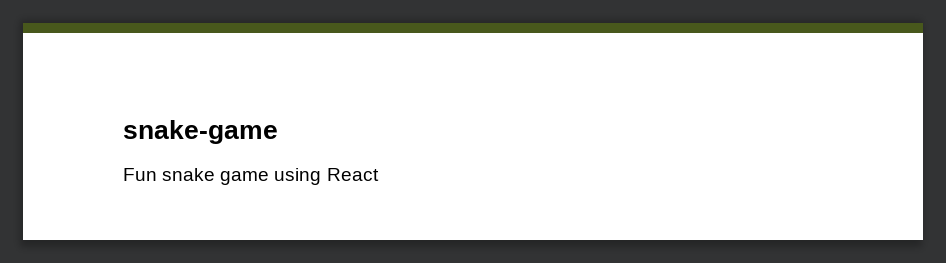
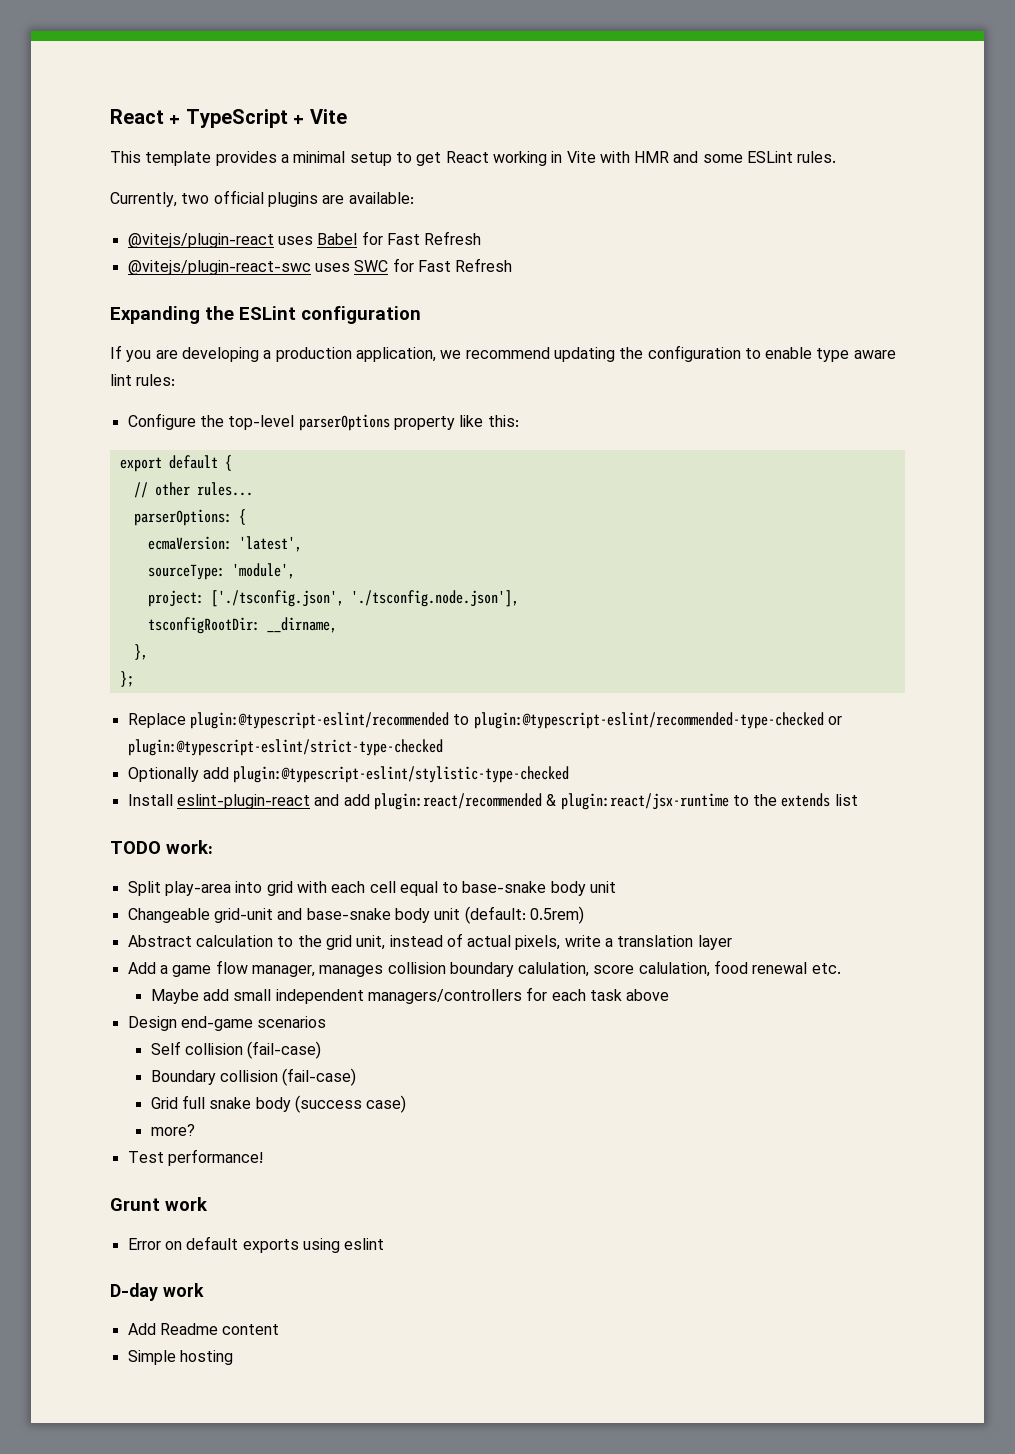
- snake-game
- Fun snake game using React
+ React + TypeScript + Vite
+ This template provides a minimal setup to get React working in Vite with HMR and some ESLint rules.
+ Currently, two official plugins are available:
+ @vitejs/plugin-react uses Babel for Fast Refresh
+ @vitejs/plugin-react-swc uses SWC for Fast Refresh
+ Expanding the ESLint configuration
+ If you are developing a production application, we recommend updating the configuration to enable type aware lint rules:
+ Configure the top-level parserOptions property like this:
+ export default {
+ // other rules...
+ parserOptions: {
+ ecmaVersion: 'latest',
+ sourceType: 'module',
+ project: ['./tsconfig.json', './tsconfig.node.json'],
+ tsconfigRootDir: __dirname,
+ },
+ };
+ Replace plugin:@typescript-eslint/recommended to plugin:@typescript-eslint/recommended-type-checked or plugin:@typescript-eslint/strict-type-checked
+ Optionally add plugin:@typescript-eslint/stylistic-type-checked
+ Install eslint-plugin-react and add plugin:react/recommended & plugin:react/jsx-runtime to the extends list
+ TODO work:
+ Split play-area into grid with each cell equal to base-snake body unit
+ Changeable grid-unit and base-snake body unit (default: 0.5rem)
+ Abstract calculation to the grid unit, instead of actual pixels, write a translation layer
+ Add a game flow manager, manages collision boundary calulation, score calulation, food renewal etc.
+ Maybe add small independent managers/controllers for each task above
+ Design end-game scenarios
+ Self collision (fail-case)
+ Boundary collision (fail-case)
+ Grid full snake body (success case)
+ more?
+ Test performance!
+ Grunt work
+ Error on default exports using eslint
+ D-day work
+ Add Readme content
+ Simple hosting

